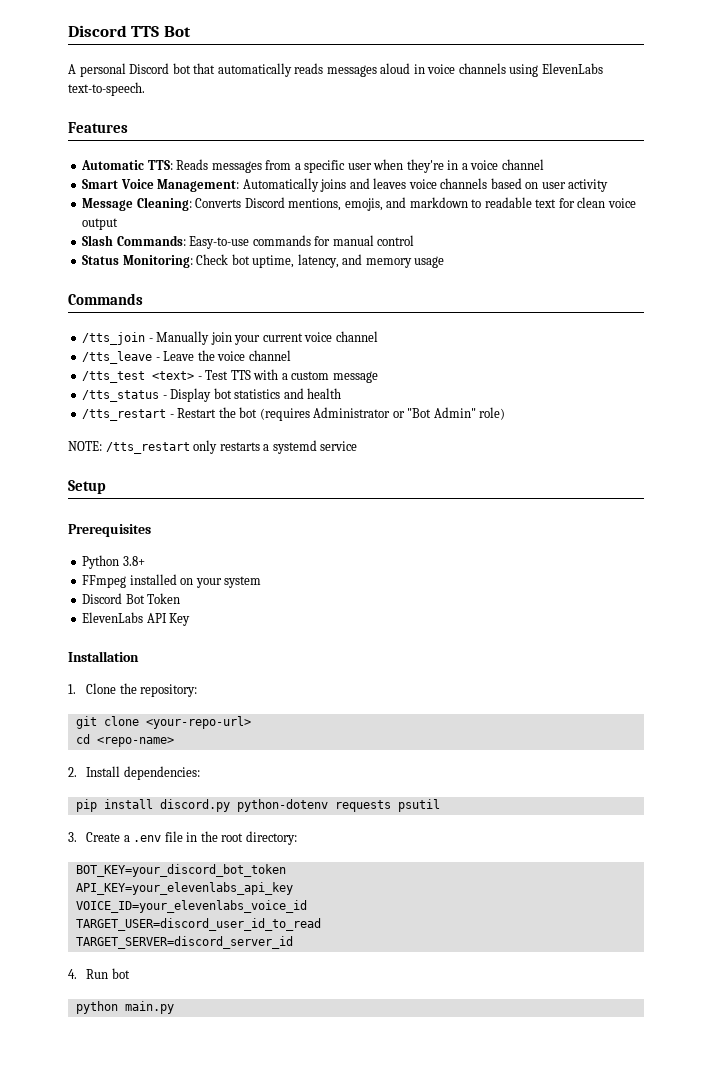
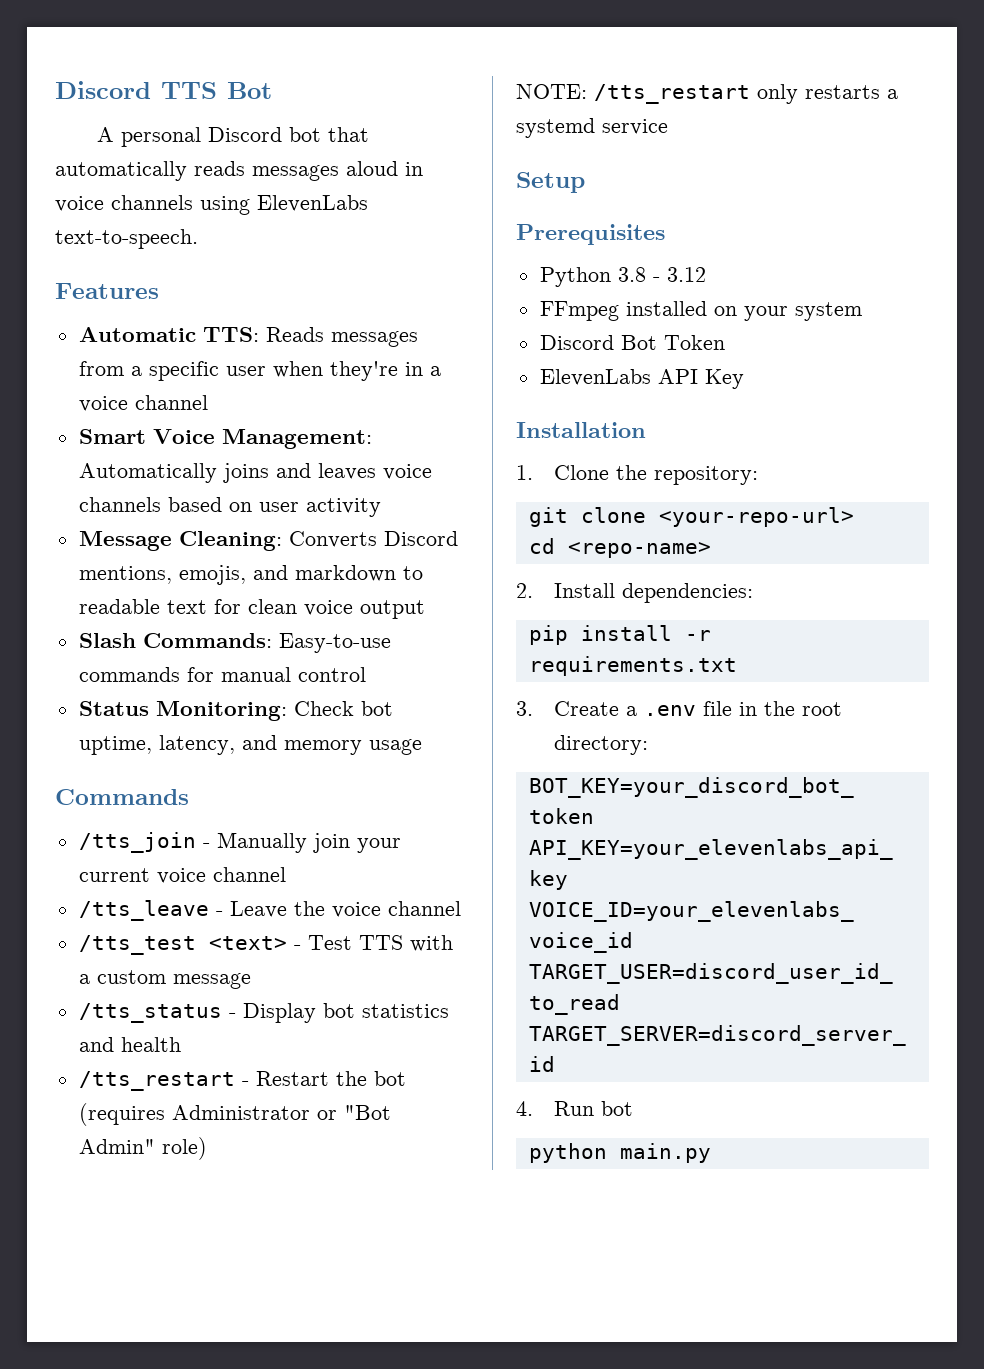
- Python 3.8+
+ Python 3.8 - 3.12
- pip install discord.py python-dotenv requests psutil
+ pip install -r requirements.txt

